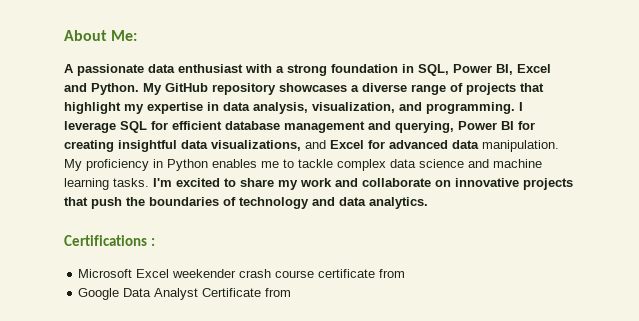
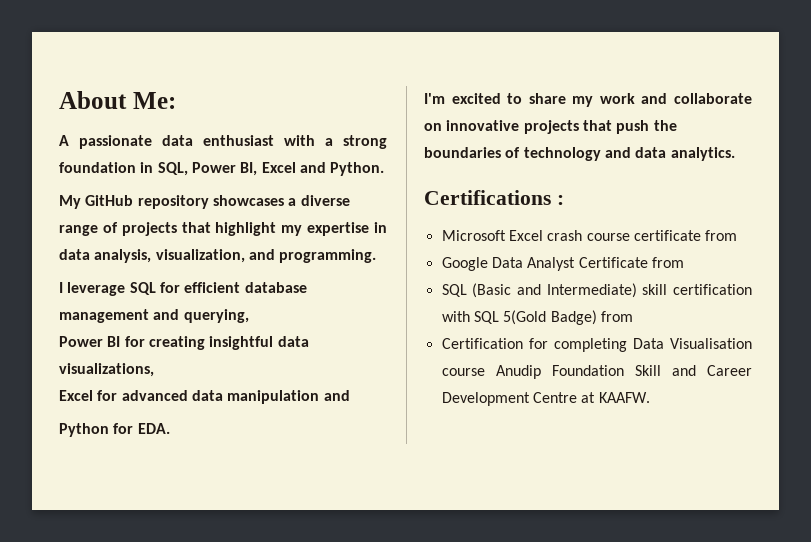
- A passionate data enthusiast with a strong foundation in SQL, Power BI, Excel and Python. My GitHub repository showcases a diverse range of projects that highlight my expertise in data analysis, visualization, and programming. I leverage SQL for efficient database management and querying, Power BI for creating insightful data visualizations, and Excel for advanced data manipulation. My proficiency in Python enables me to tackle complex data science and machine learning tasks. I'm excited to share my work and collaborate on innovative projects that push the boundaries of technology and data analytics.
+ A passionate data enthusiast with a strong foundation in SQL, Power BI, Excel and Python.
+ My GitHub repository showcases a diverse range of projects that highlight my expertise in data analysis, visualization, and programming.
+ I leverage SQL for efficient database management and querying,
+ Power BI for creating insightful data visualizations,
+ Excel for advanced data manipulation and
+ Python for EDA.
+ I'm excited to share my work and collaborate on innovative projects that push the boundaries of technology and data analytics.
- Microsoft Excel weekender crash course certificate from
+ Microsoft Excel crash course certificate from
+ SQL (Basic and Intermediate) skill certification with SQL 5(Gold Badge) from
+ Certification for completing Data Visualisation course Anudip Foundation Skill and Career Development Centre at KAAFW.

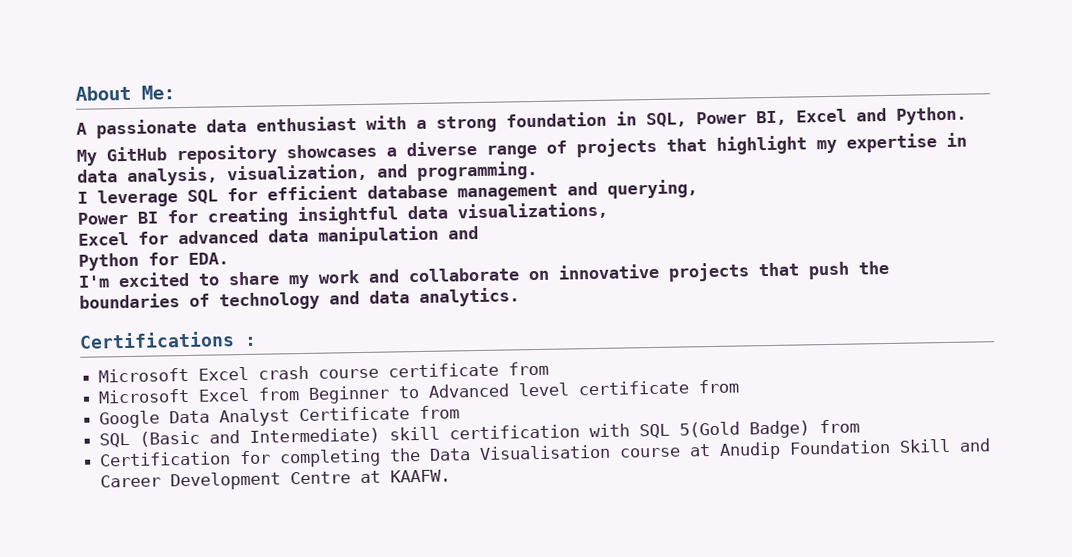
+ Microsoft Excel from Beginner to Advanced level certificate from
- Certification for completing Data Visualisation course Anudip Foundation Skill and Career Development Centre at KAAFW.
+ Certification for completing the Data Visualisation course at Anudip Foundation Skill and Career Development Centre at KAAFW.

